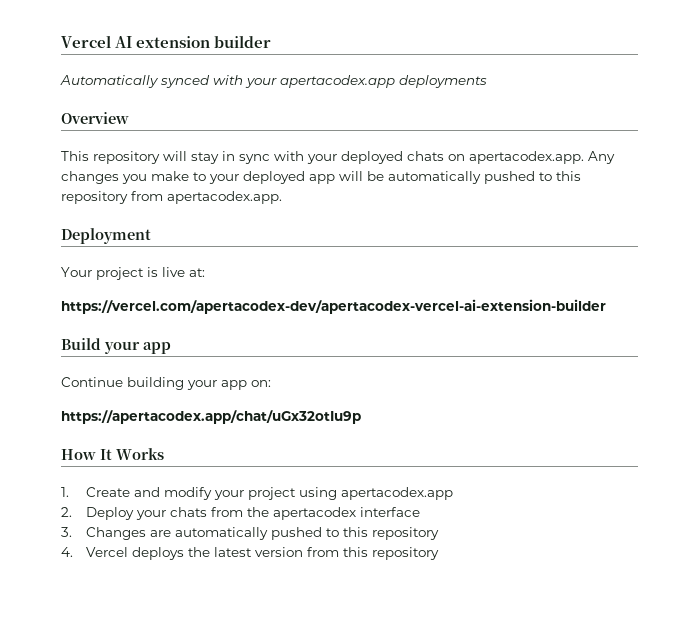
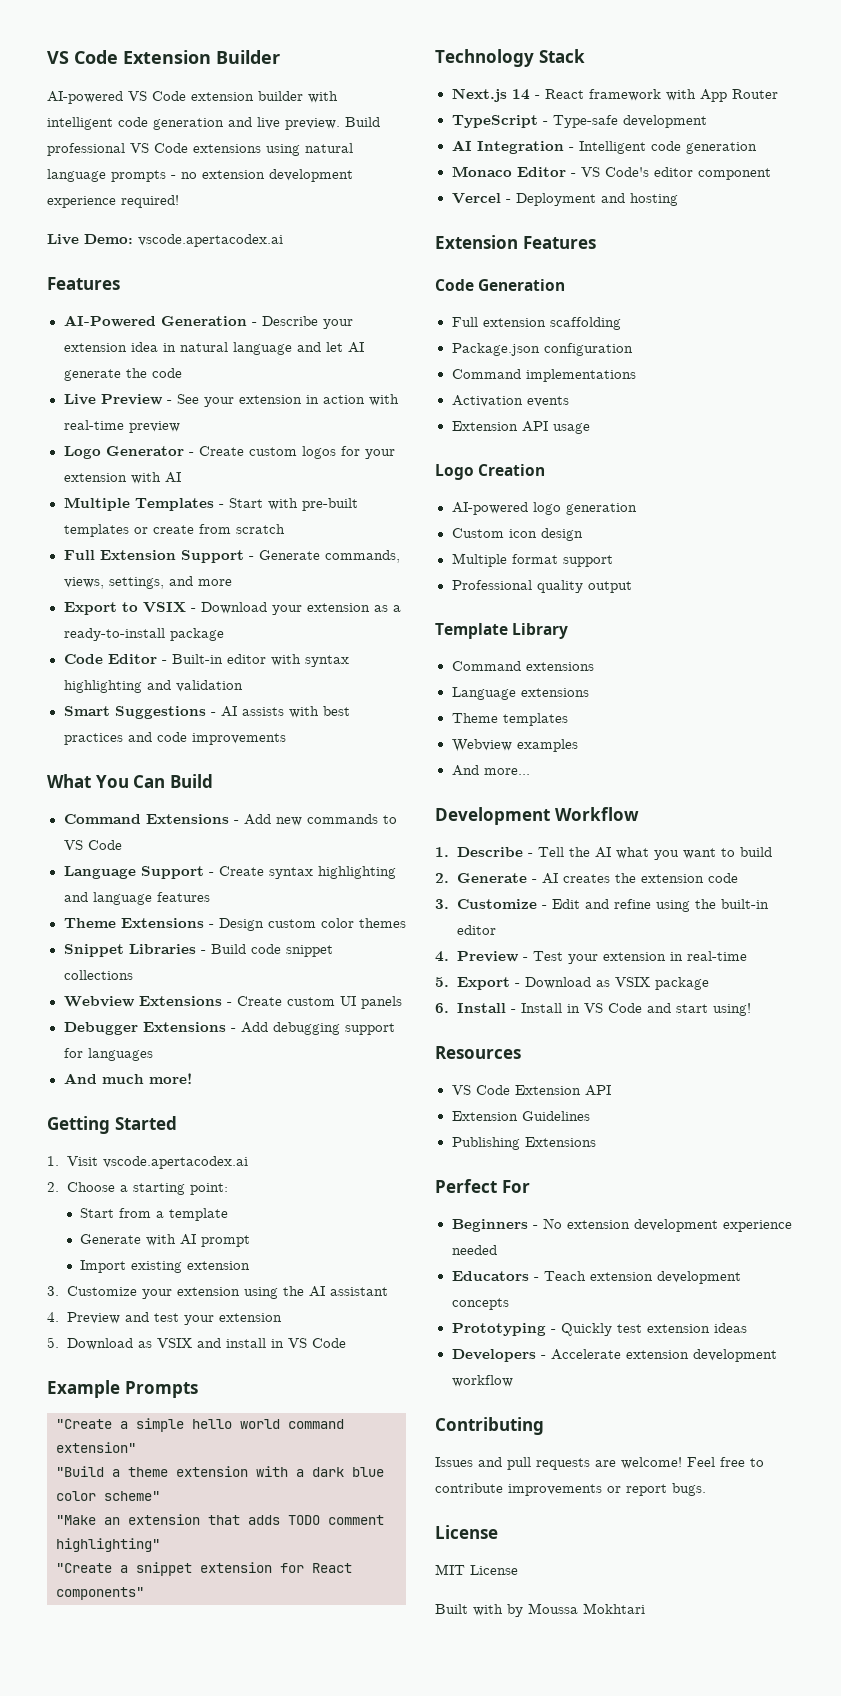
- Vercel AI extension builder
- Automatically synced with your apertacodex.app deployments
- Overview
- This repository will stay in sync with your deployed chats on apertacodex.app. Any changes you make to your deployed app will be automatically pushed to this repository from apertacodex.app.
- Deployment
- Your project is live at:
- https://vercel.com/apertacodex-dev/apertacodex-vercel-ai-extension-builder
- Build your app
- Continue building your app on:
- https://apertacodex.app/chat/uGx32otIu9p
- How It Works
- 1. Create and modify your project using apertacodex.app
- 2. Deploy your chats from the apertacodex interface
- 3. Changes are automatically pushed to this repository
- 4. Vercel deploys the latest version from this repository
+ VS Code Extension Builder
+ AI-powered VS Code extension builder with intelligent code generation and live preview. Build professional VS Code extensions using natural language prompts - no extension development experience required!
+ Live Demo: vscode.apertacodex.ai
+ Features
+ AI-Powered Generation - Describe your extension idea in natural language and let AI generate the code
+ Live Preview - See your extension in action with real-time preview
+ Logo Generator - Create custom logos for your extension with AI
+ Multiple Templates - Start with pre-built templates or create from scratch
+ Full Extension Support - Generate commands, views, settings, and more
+ Export to VSIX - Download your extension as a ready-to-install package
+ Code Editor - Built-in editor with syntax highlighting and validation
+ Smart Suggestions - AI assists with best practices and code improvements
+ What You Can Build
+ Command Extensions - Add new commands to VS Code
+ Language Support - Create syntax highlighting and language features
+ Theme Extensions - Design custom color themes
+ Snippet Libraries - Build code snippet collections
+ Webview Extensions - Create custom UI panels
+ Debugger Extensions - Add debugging support for languages
+ And much more!
+ Getting Started
+ 1. Visit vscode.apertacodex.ai
+ 2. Choose a starting point:
+ Start from a template
+ Generate with AI prompt
+ Import existing extension
+ 3. Customize your extension using the AI assistant
+ 4. Preview and test your extension
+ 5. Download as VSIX and install in VS Code
+ Example Prompts
+ "Create a simple hello world command extension"
+ "Build a theme extension with a dark blue color scheme"
+ "Make an extension that adds TODO comment highlighting"
+ "Create a snippet extension for React components"
+ Technology Stack
+ Next.js 14 - React framework with App Router
+ TypeScript - Type-safe development
+ AI Integration - Intelligent code generation
+ Monaco Editor - VS Code's editor component
+ Vercel - Deployment and hosting
+ Extension Features
+ Code Generation
+ Full extension scaffolding
+ Package.json configuration
+ Command implementations
+ Activation events
+ Extension API usage
+ Logo Creation
+ AI-powered logo generation
+ Custom icon design
+ Multiple format support
+ Professional quality output
+ Template Library
+ Command extensions
+ Language extensions
+ Theme templates
+ Webview examples
+ And more...
+ Development Workflow
+ 1. Describe - Tell the AI what you want to build
+ 2. Generate - AI creates the extension code
+ 3. Customize - Edit and refine using the built-in editor
+ 4. Preview - Test your extension in real-time
+ 5. Export - Download as VSIX package
+ 6. Install - Install in VS Code and start using!
+ Resources
+ VS Code Extension API
+ Extension Guidelines
+ Publishing Extensions
+ Perfect For
+ Beginners - No extension development experience needed
+ Educators - Teach extension development concepts
+ Prototyping - Quickly test extension ideas
+ Developers - Accelerate extension development workflow
+ Contributing
+ Issues and pull requests are welcome! Feel free to contribute improvements or report bugs.
+ License
+ MIT License
+ Built with by Moussa Mokhtari

